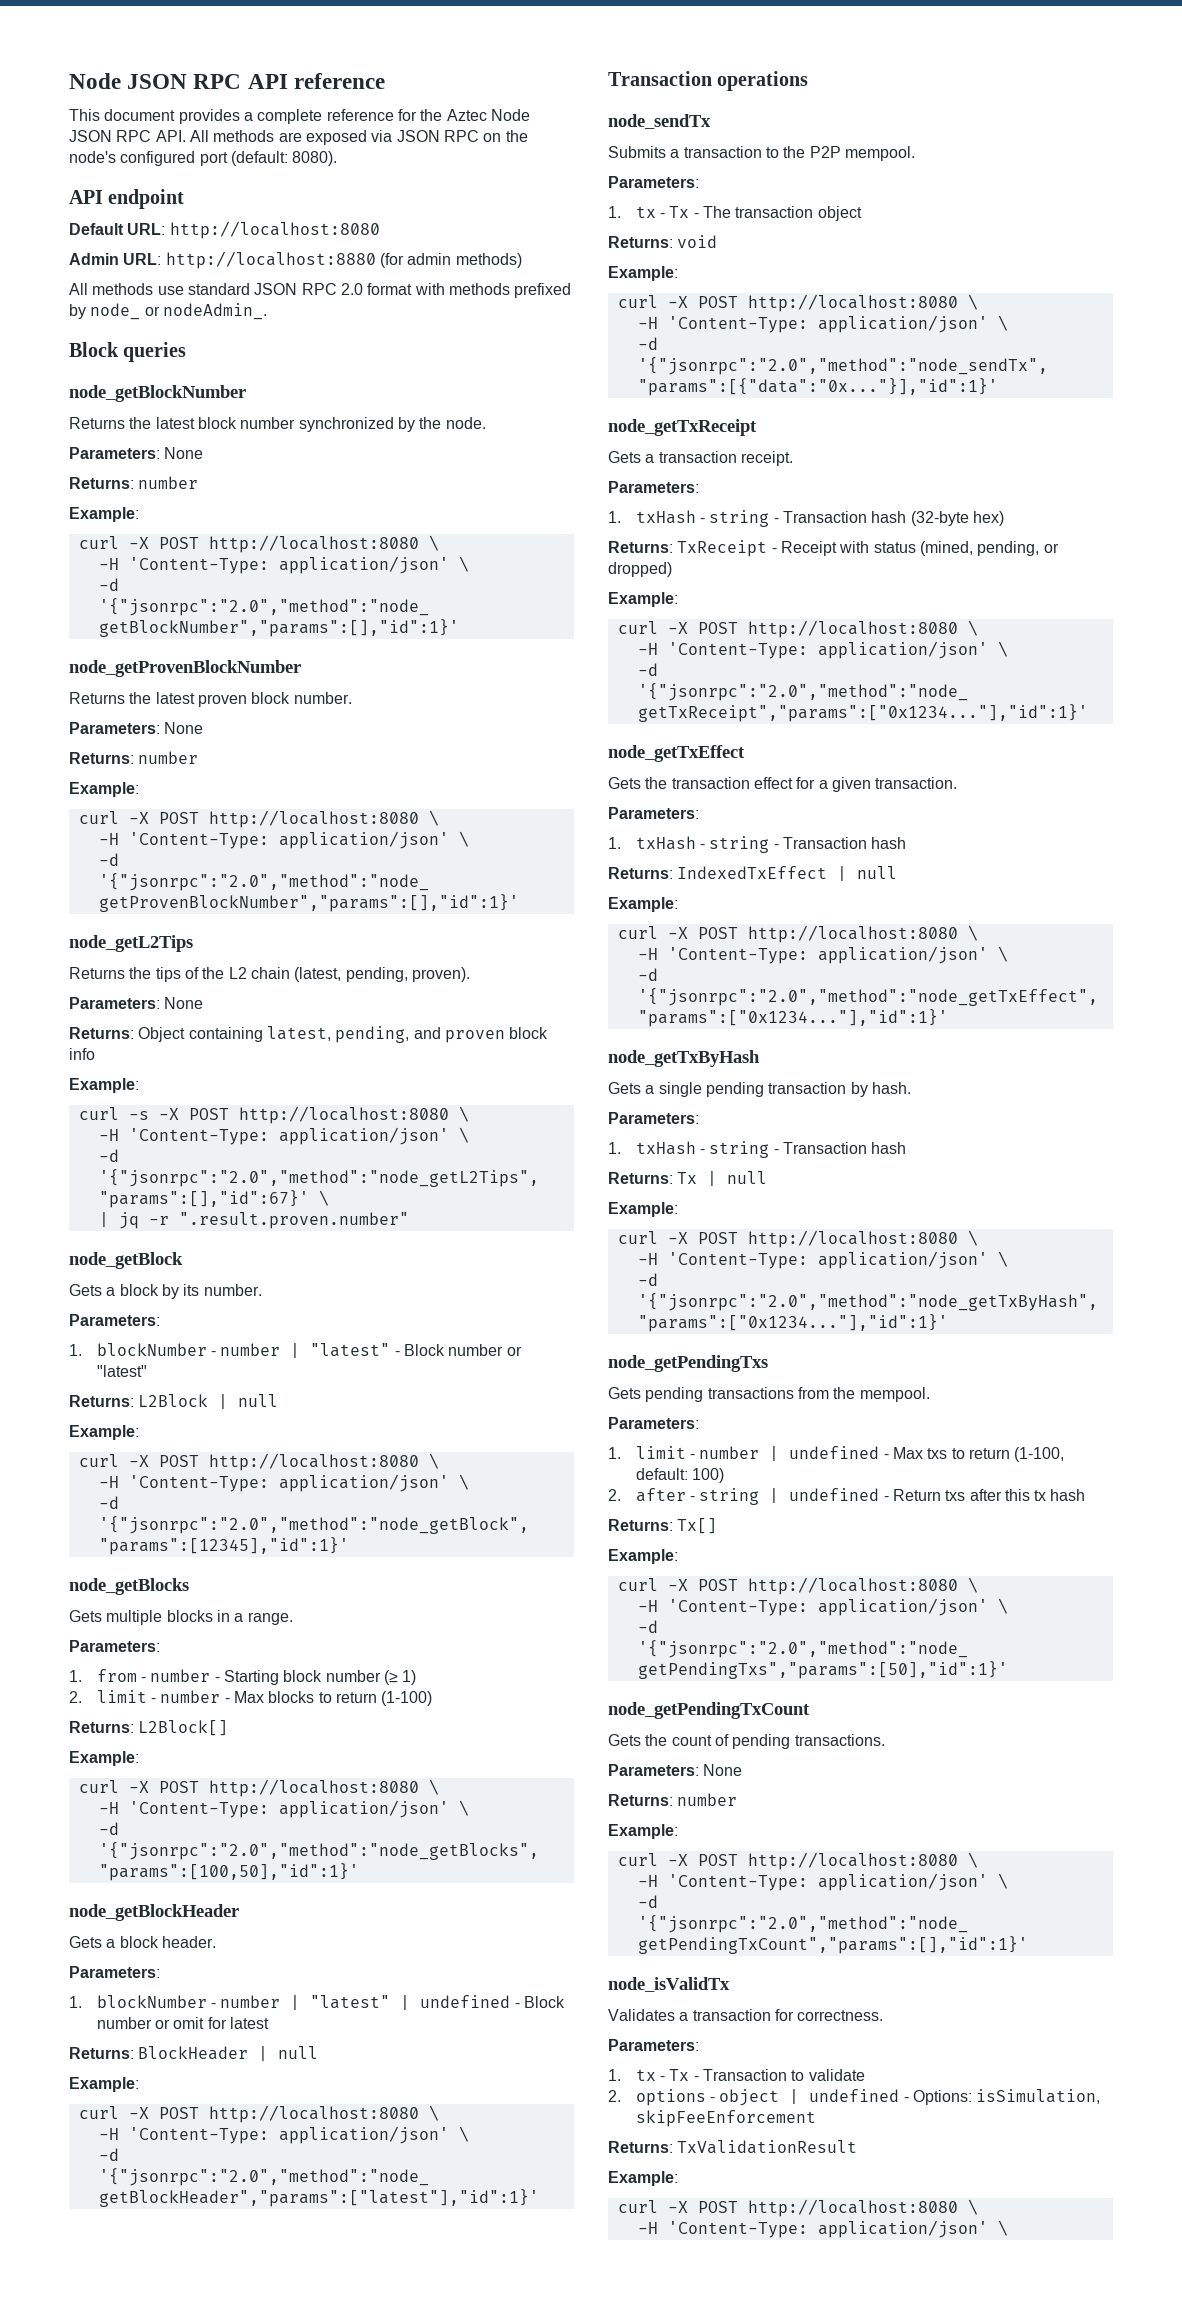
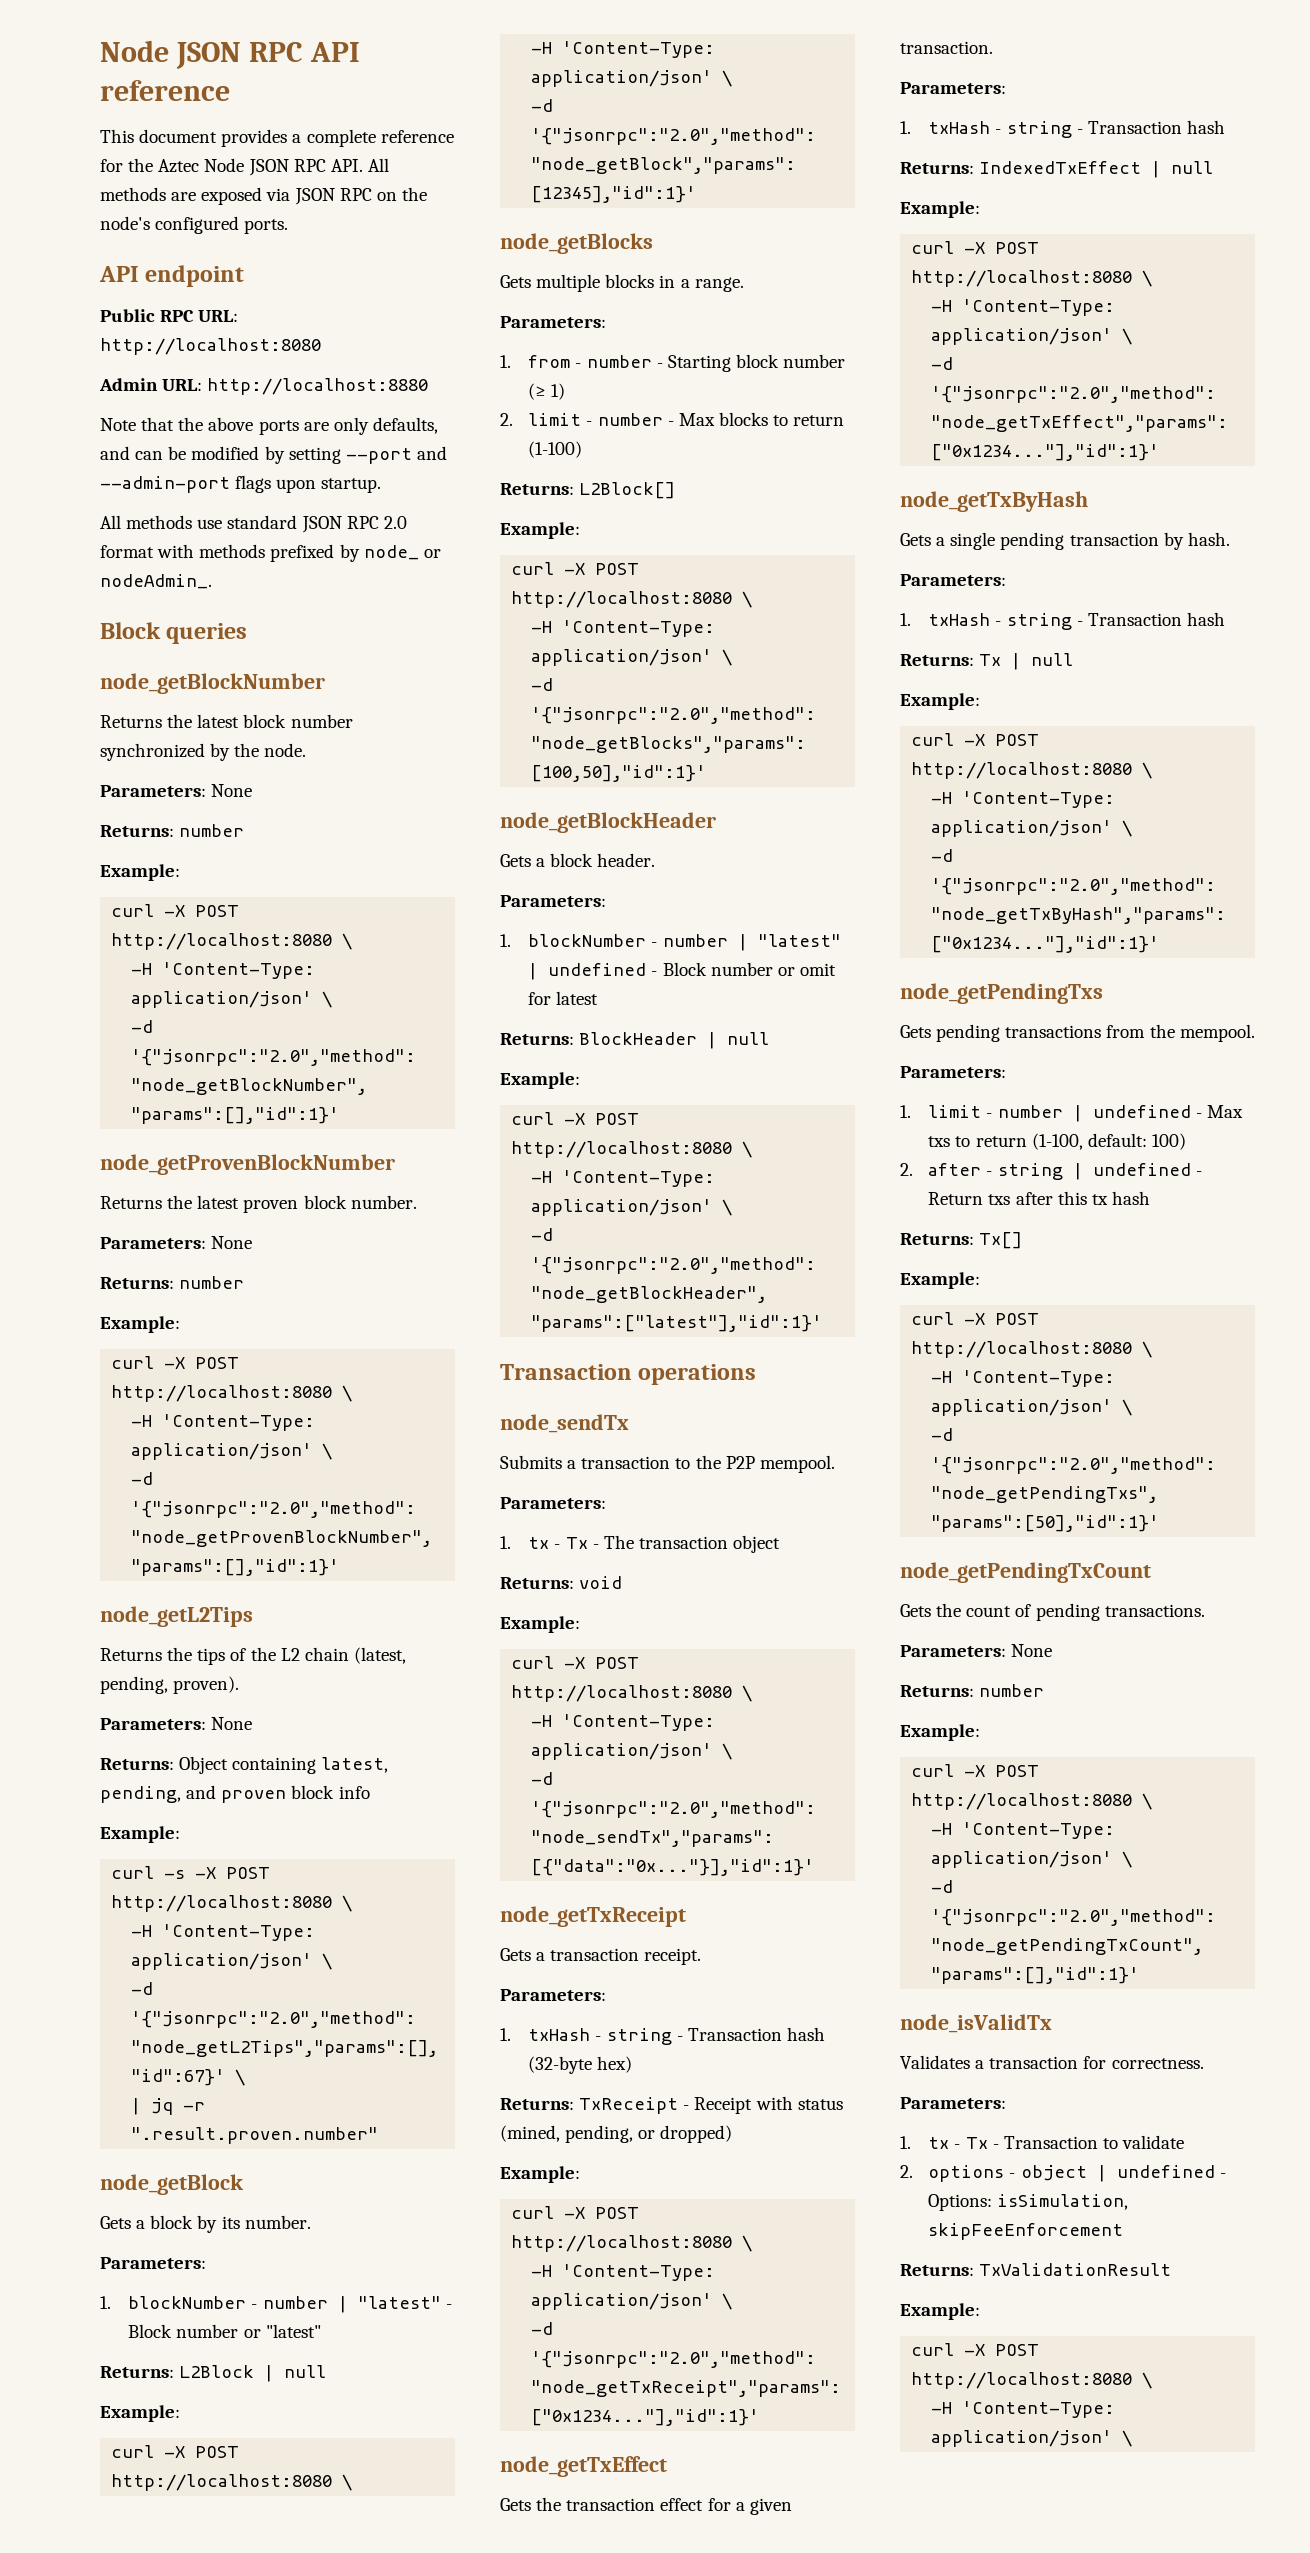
- This document provides a complete reference for the Aztec Node JSON RPC API. All methods are exposed via JSON RPC on the node's configured port (default: 8080).
+ This document provides a complete reference for the Aztec Node JSON RPC API. All methods are exposed via JSON RPC on the node's configured ports.
- Default URL: http://localhost:8080
+ Public RPC URL: http://localhost:8080
- Admin URL: http://localhost:8880 (for admin methods)
+ Admin URL: http://localhost:8880
+ Note that the above ports are only defaults, and can be modified by setting --port and --admin-port flags upon startup.

